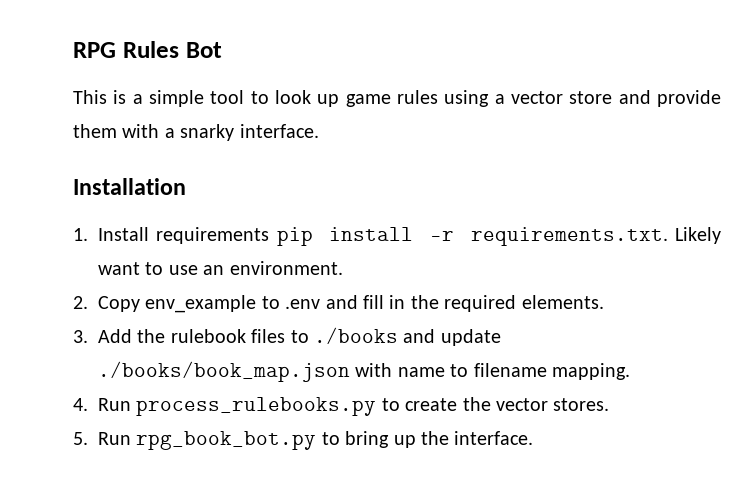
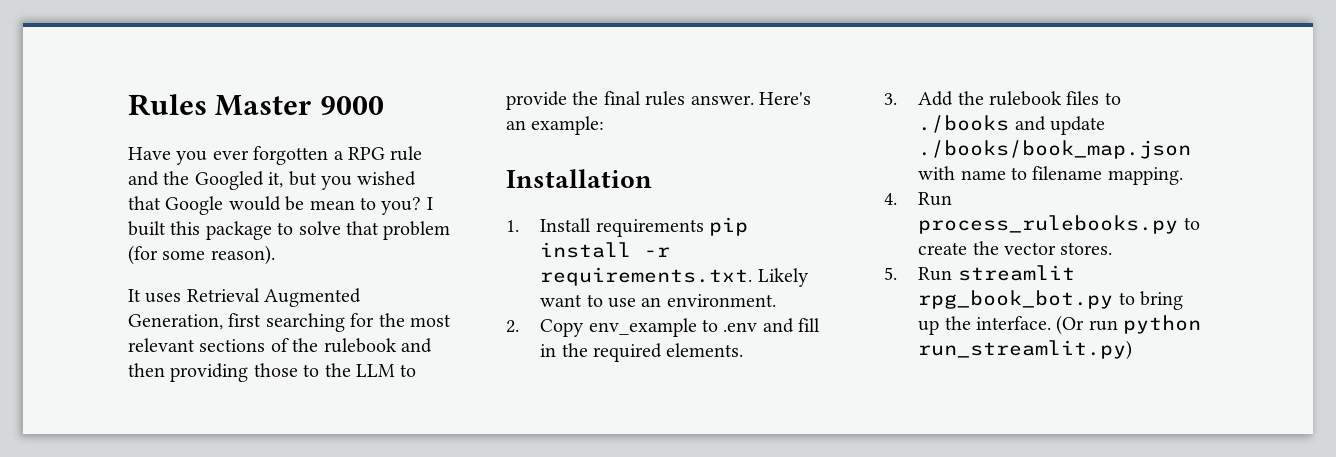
- RPG Rules Bot
- This is a simple tool to look up game rules using a vector store and provide them with a snarky interface.
+ Rules Master 9000
+ Have you ever forgotten a RPG rule and the Googled it, but you wished that Google would be mean to you? I built this package to solve that problem (for some reason).
+ It uses Retrieval Augmented Generation, first searching for the most relevant sections of the rulebook and then providing those to the LLM to provide the final rules answer. Here's an example:
- 5. Run rpg_book_bot.py to bring up the interface.
+ 5. Run streamlit rpg_book_bot.py to bring up the interface.
+ (Or run python run_streamlit.py)

